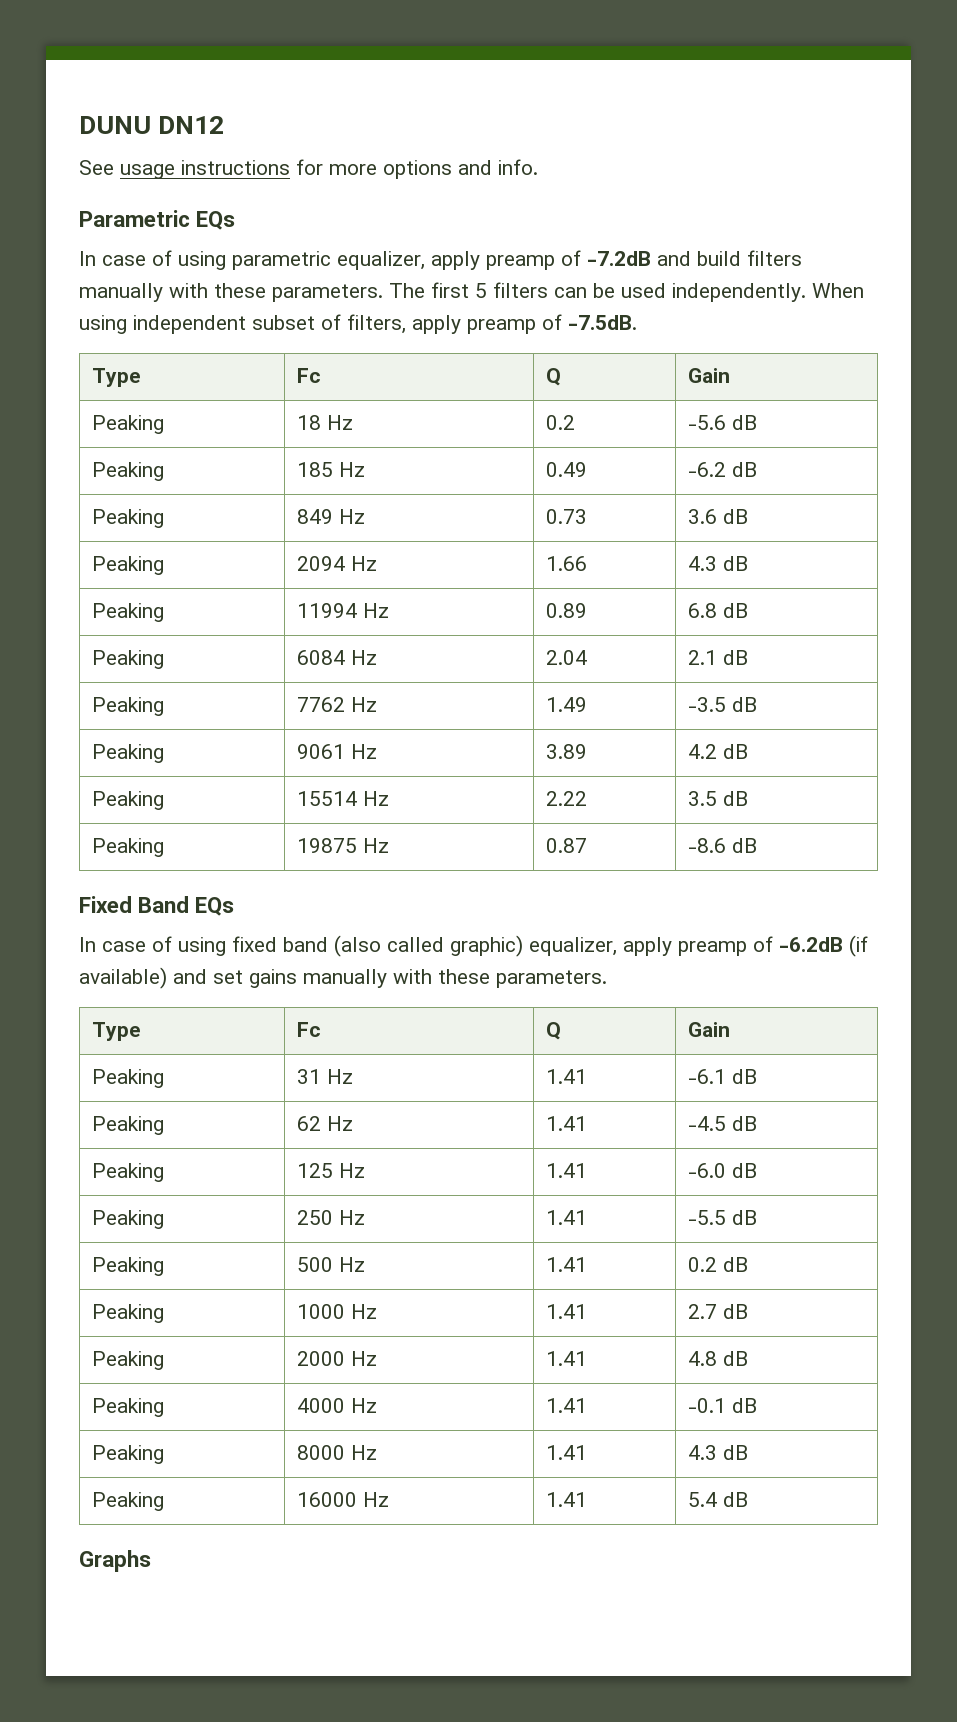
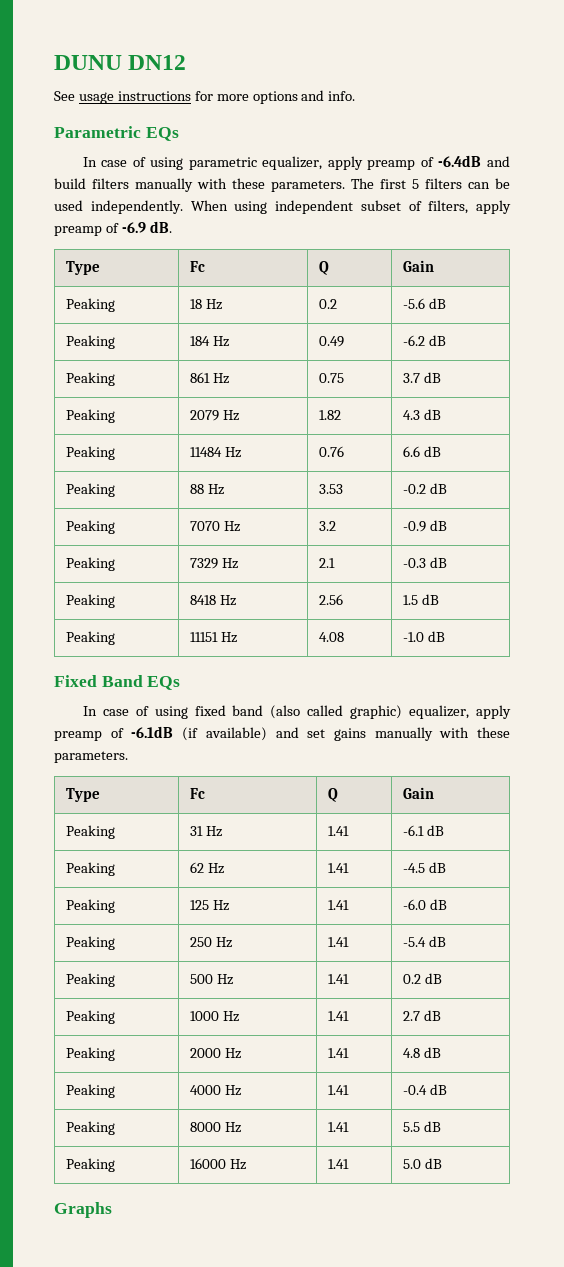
- In case of using parametric equalizer, apply preamp of -7.2dB and build filters manually with these parameters.
+ In case of using parametric equalizer, apply preamp of -6.4dB and build filters manually with these parameters.
- When using independent subset of filters, apply preamp of -7.5dB.
+ When using independent subset of filters, apply preamp of -6.9 dB.
- Peaking | 185 Hz | 0.49 | -6.2 dB
+ Peaking | 184 Hz | 0.49 | -6.2 dB
- Peaking | 849 Hz | 0.73 | 3.6 dB
- Peaking | 2094 Hz | 1.66 | 4.3 dB
- Peaking | 11994 Hz | 0.89 | 6.8 dB
- Peaking | 6084 Hz | 2.04 | 2.1 dB
- Peaking | 7762 Hz | 1.49 | -3.5 dB
- Peaking | 9061 Hz | 3.89 | 4.2 dB
- Peaking | 15514 Hz | 2.22 | 3.5 dB
- Peaking | 19875 Hz | 0.87 | -8.6 dB
+ Peaking | 861 Hz | 0.75 | 3.7 dB
+ Peaking | 2079 Hz | 1.82 | 4.3 dB
+ Peaking | 11484 Hz | 0.76 | 6.6 dB
+ Peaking | 88 Hz | 3.53 | -0.2 dB
+ Peaking | 7070 Hz | 3.2 | -0.9 dB
+ Peaking | 7329 Hz | 2.1 | -0.3 dB
+ Peaking | 8418 Hz | 2.56 | 1.5 dB
+ Peaking | 11151 Hz | 4.08 | -1.0 dB
- In case of using fixed band (also called graphic) equalizer, apply preamp of -6.2dB (if available) and set gains manually with these parameters.
+ In case of using fixed band (also called graphic) equalizer, apply preamp of -6.1dB (if available) and set gains manually with these parameters.
- Peaking | 250 Hz | 1.41 | -5.5 dB
+ Peaking | 250 Hz | 1.41 | -5.4 dB
- Peaking | 4000 Hz | 1.41 | -0.1 dB
+ Peaking | 4000 Hz | 1.41 | -0.4 dB
- Peaking | 8000 Hz | 1.41 | 4.3 dB
+ Peaking | 8000 Hz | 1.41 | 5.5 dB
- Peaking | 16000 Hz | 1.41 | 5.4 dB
+ Peaking | 16000 Hz | 1.41 | 5.0 dB

